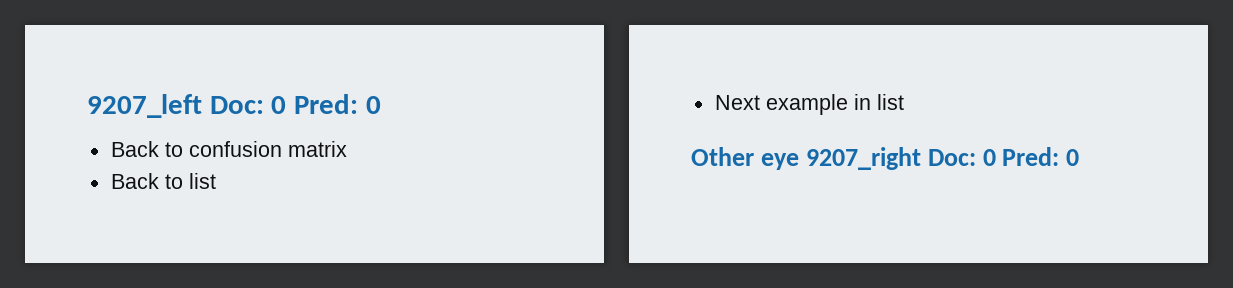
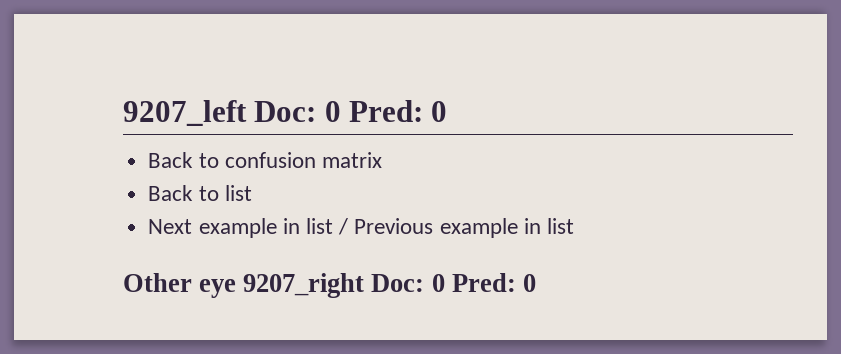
- Next example in list
+ Next example in list / Previous example in list

